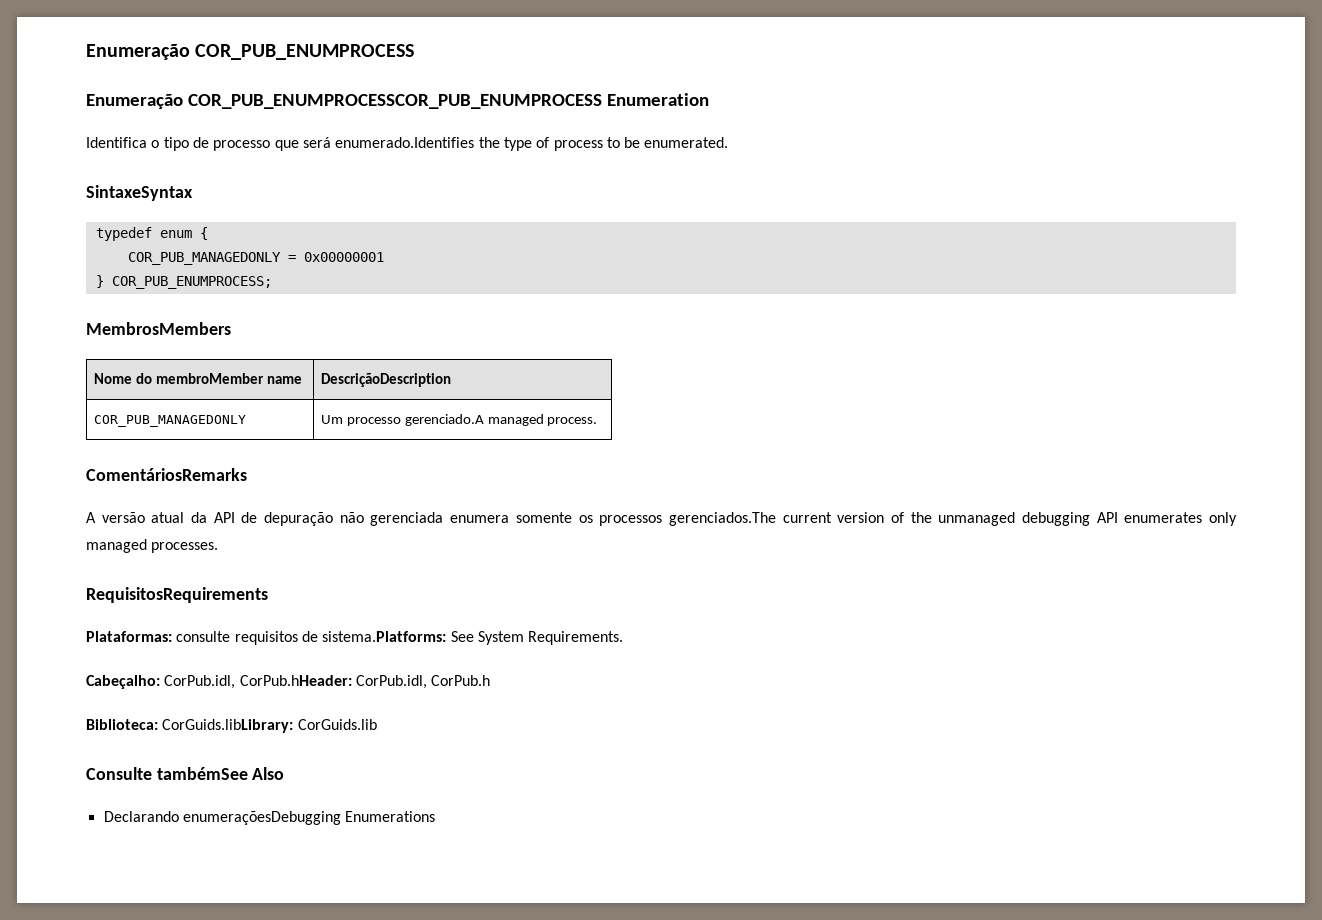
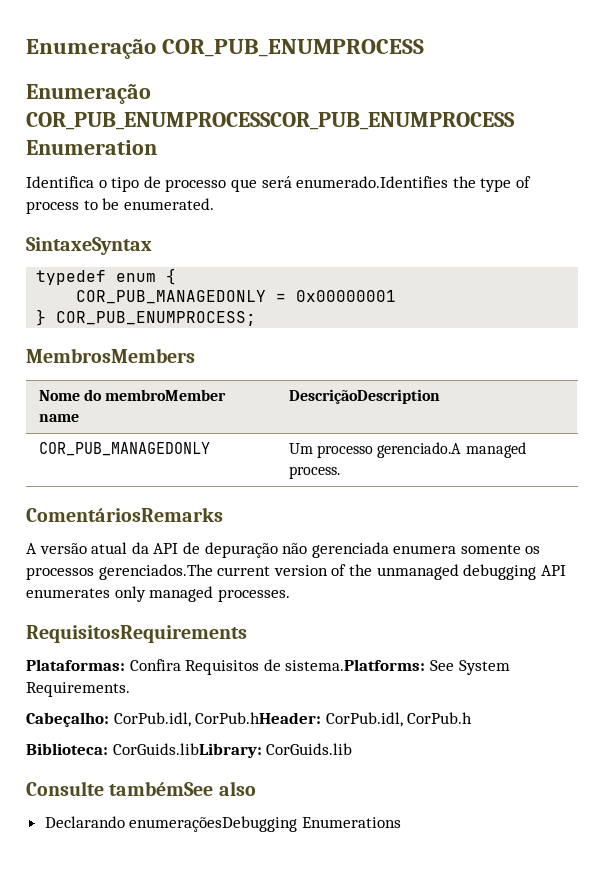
- Plataformas: consulte requisitos de sistema.Platforms: See System Requirements.
+ Plataformas: Confira Requisitos de sistema.Platforms: See System Requirements.
- Consulte tambémSee Also
+ Consulte tambémSee also

